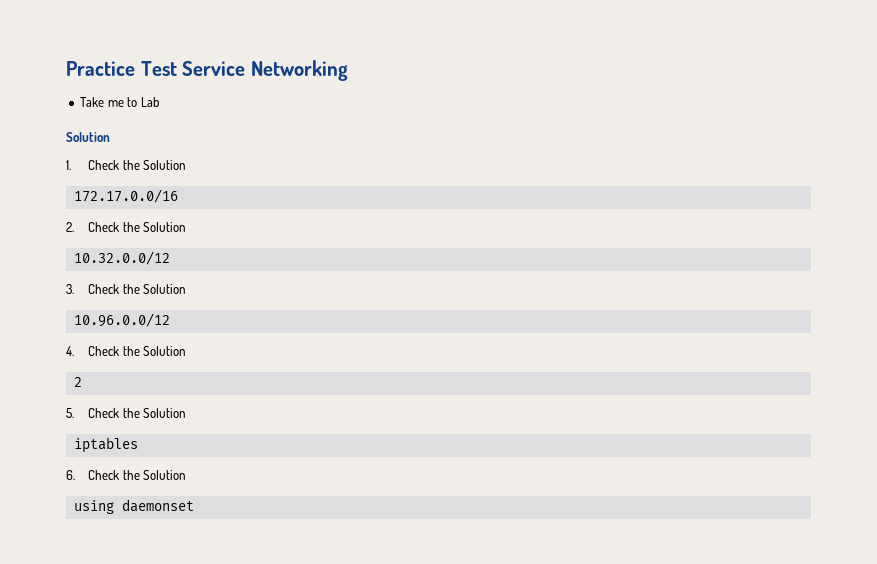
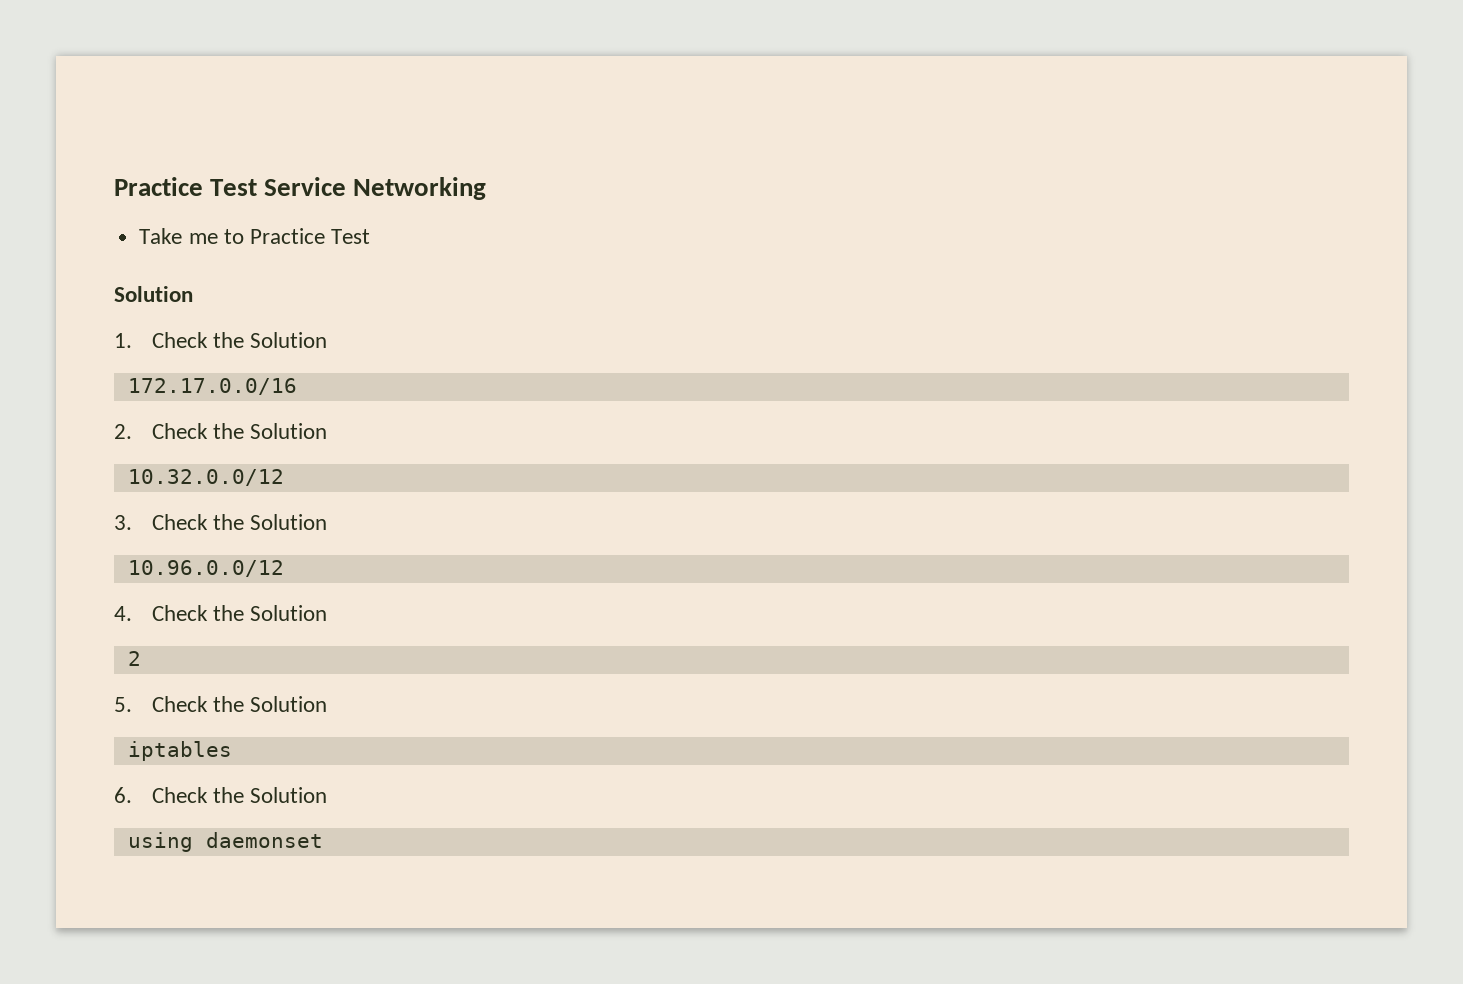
- Take me to Lab
+ Take me to Practice Test

